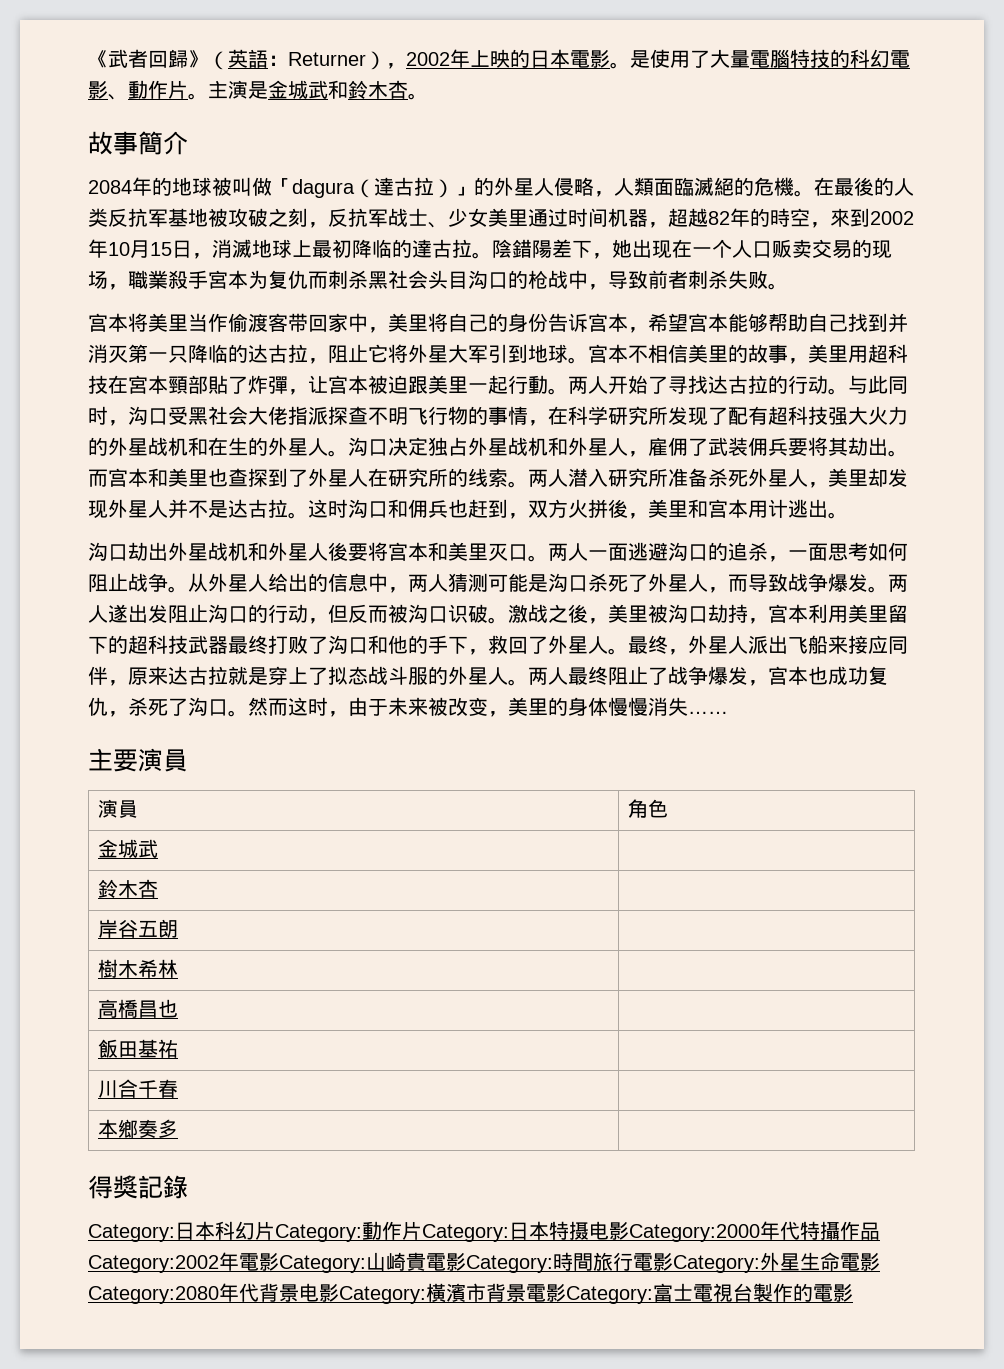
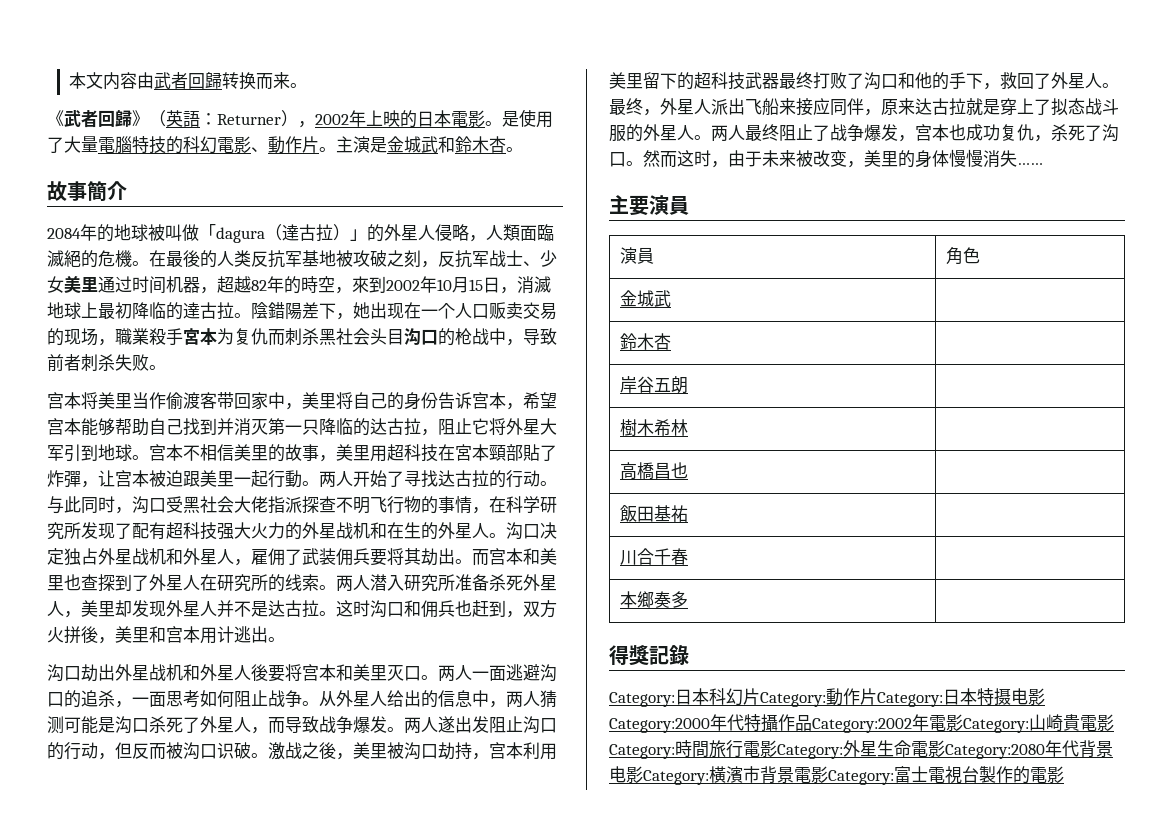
+ 本文内容由武者回歸转换而来。

